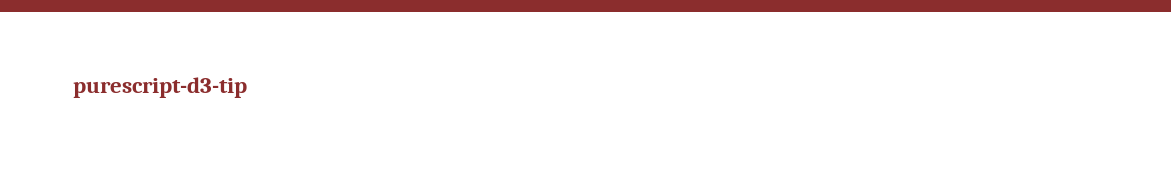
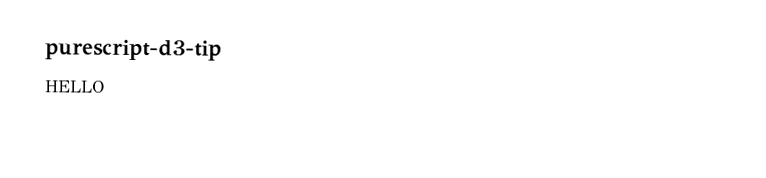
+ HELLO

